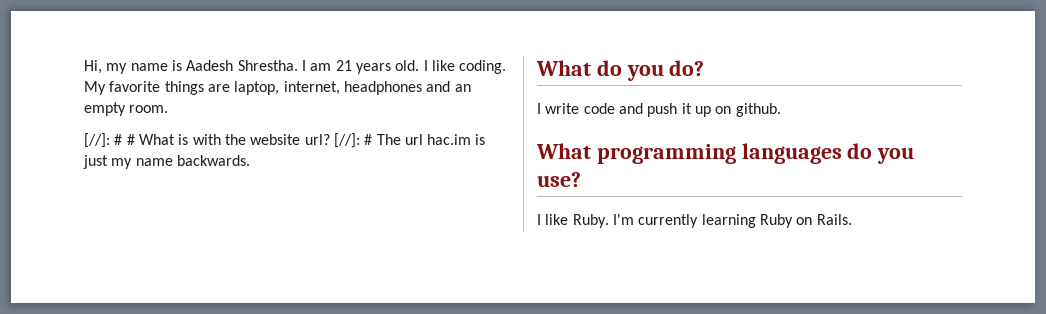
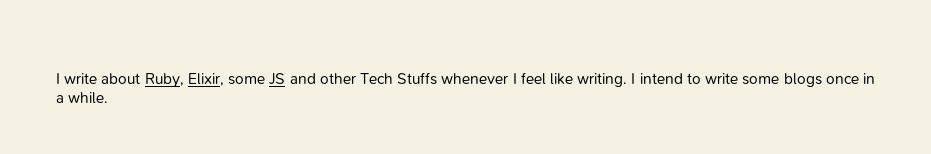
- Hi, my name is Aadesh Shrestha. I am 21 years old. I like coding. My favorite things are laptop, internet, headphones and an empty room.
- [//]: # # What is with the website url? [//]: # The url hac.im is just my name backwards.
- What do you do?
- I write code and push it up on github.
- What programming languages do you use?
- I like Ruby. I'm currently learning Ruby on Rails.
+ I write about Ruby, Elixir, some JS and other Tech Stuffs whenever I feel like writing. I intend to write some blogs once in a while.

